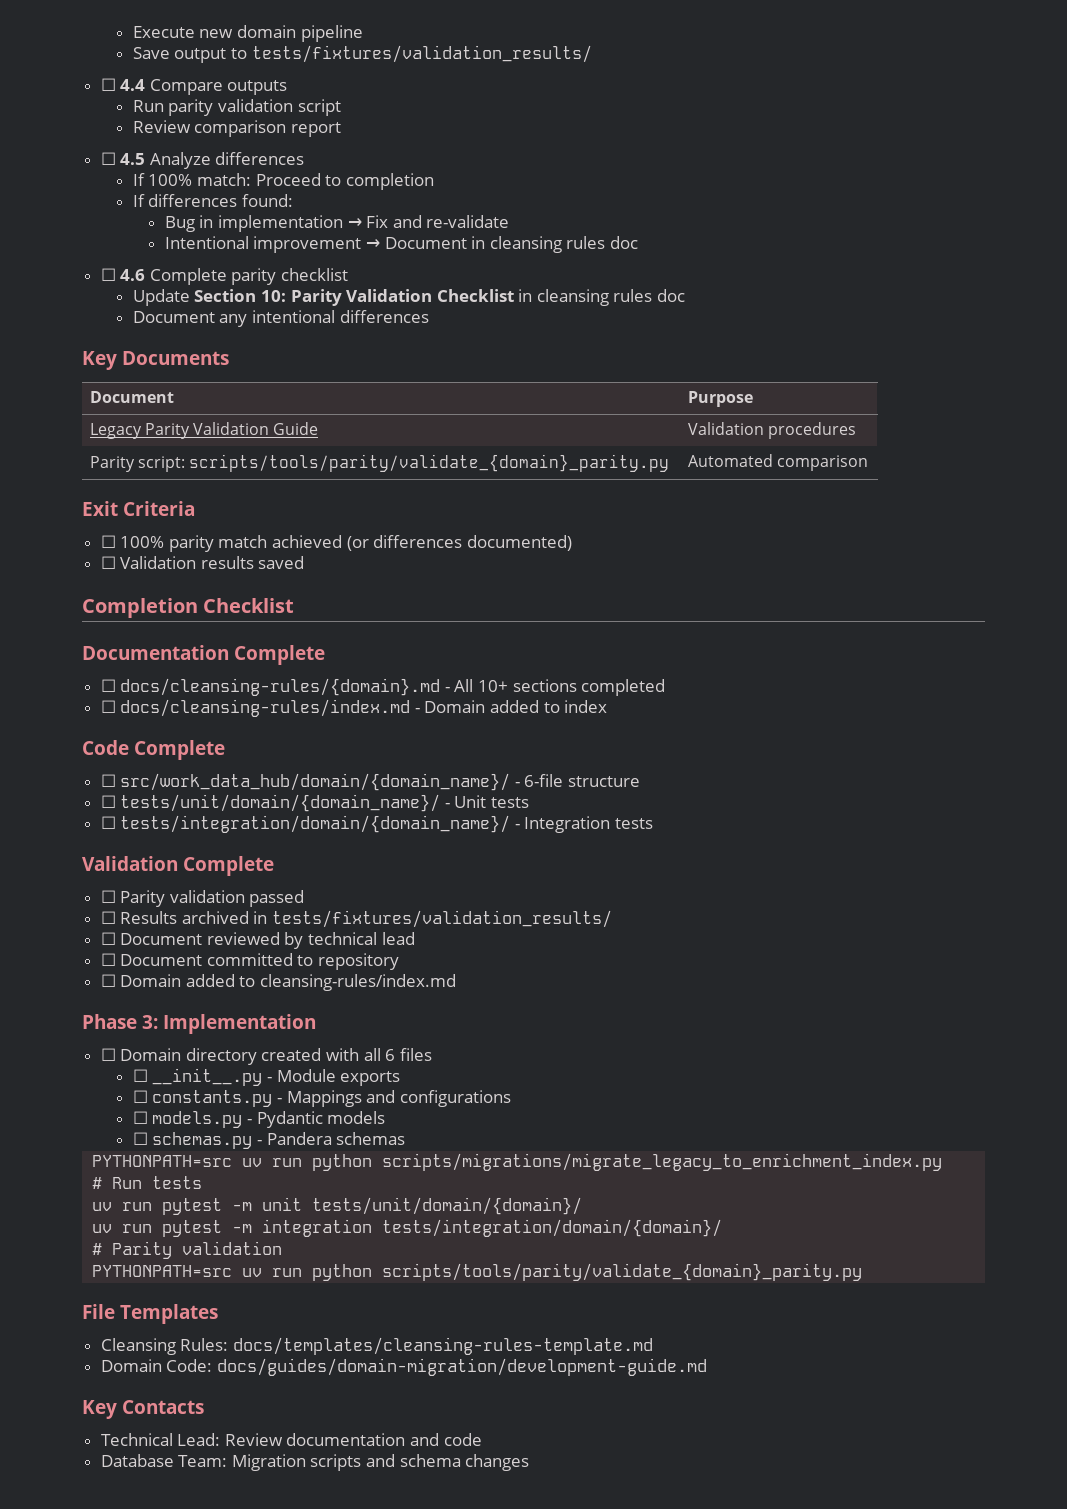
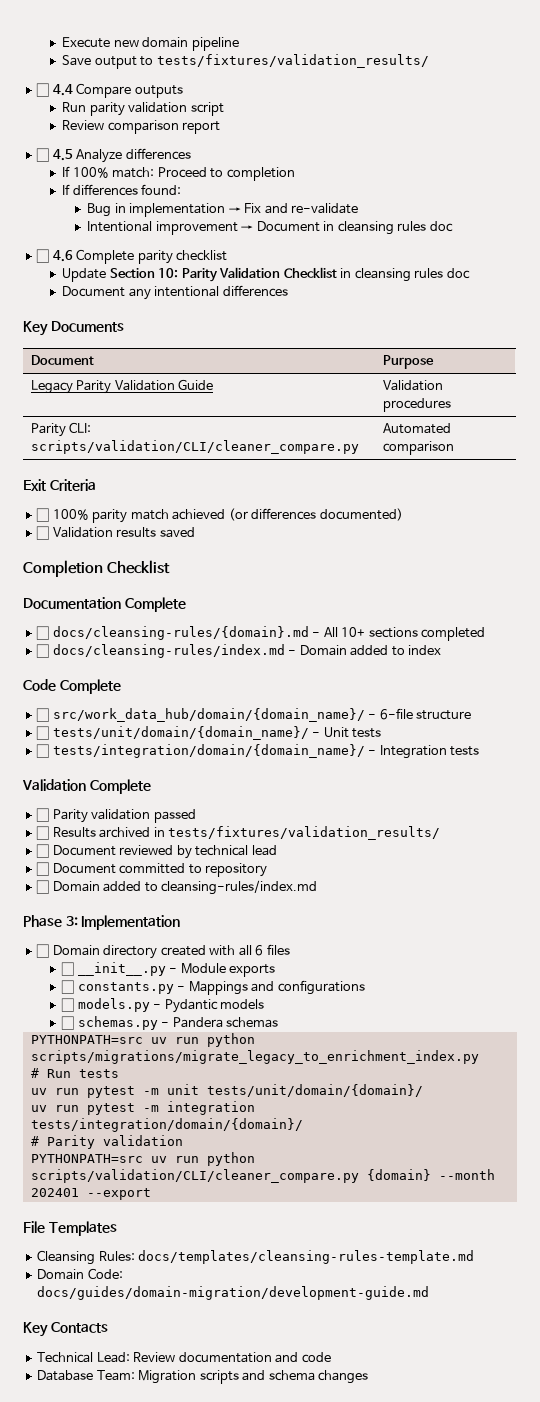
- Parity script: scripts/tools/parity/validate_{domain}_parity.py | Automated comparison
+ Parity CLI: scripts/validation/CLI/cleaner_compare.py | Automated comparison
- PYTHONPATH=src uv run python scripts/tools/parity/validate_{domain}_parity.py
+ PYTHONPATH=src uv run python scripts/validation/CLI/cleaner_compare.py {domain} --month 202401 --export

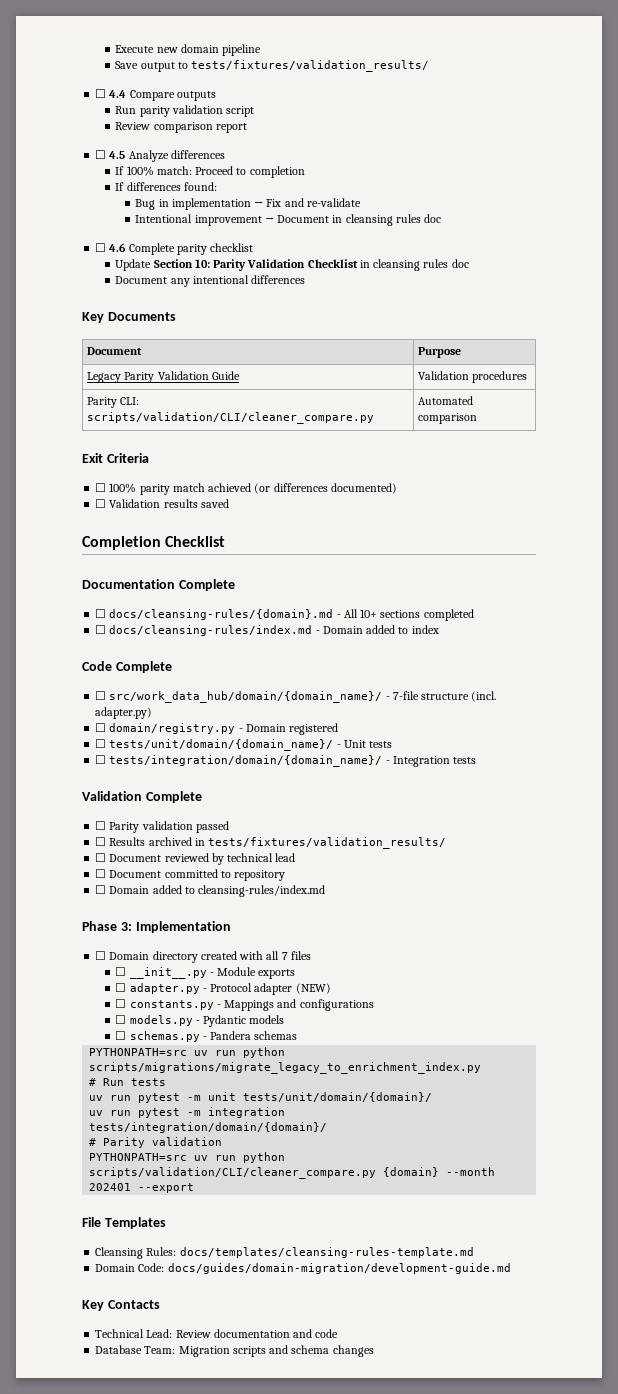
- ☐ src/work_data_hub/domain/{domain_name}/ - 6-file structure
+ ☐ src/work_data_hub/domain/{domain_name}/ - 7-file structure (incl. adapter.py)
+ ☐ domain/registry.py - Domain registered
- ☐ Domain directory created with all 6 files
+ ☐ Domain directory created with all 7 files
+ ☐ adapter.py - Protocol adapter (NEW)

